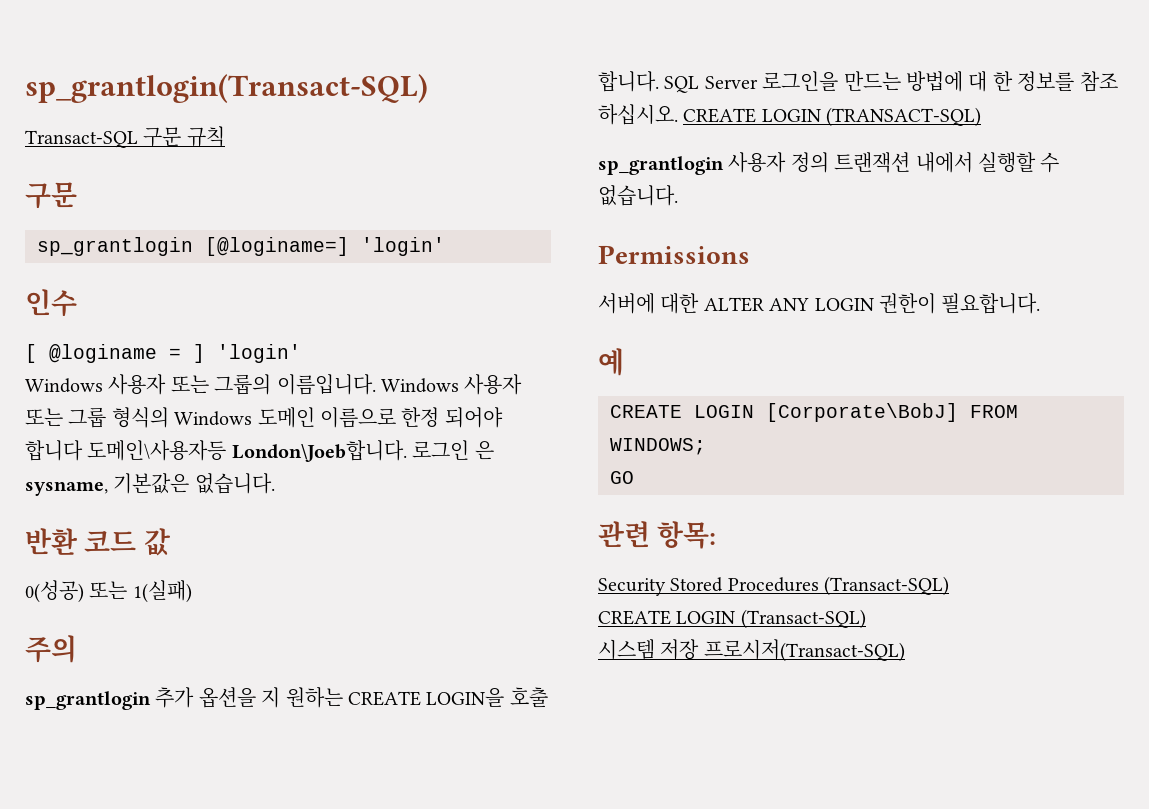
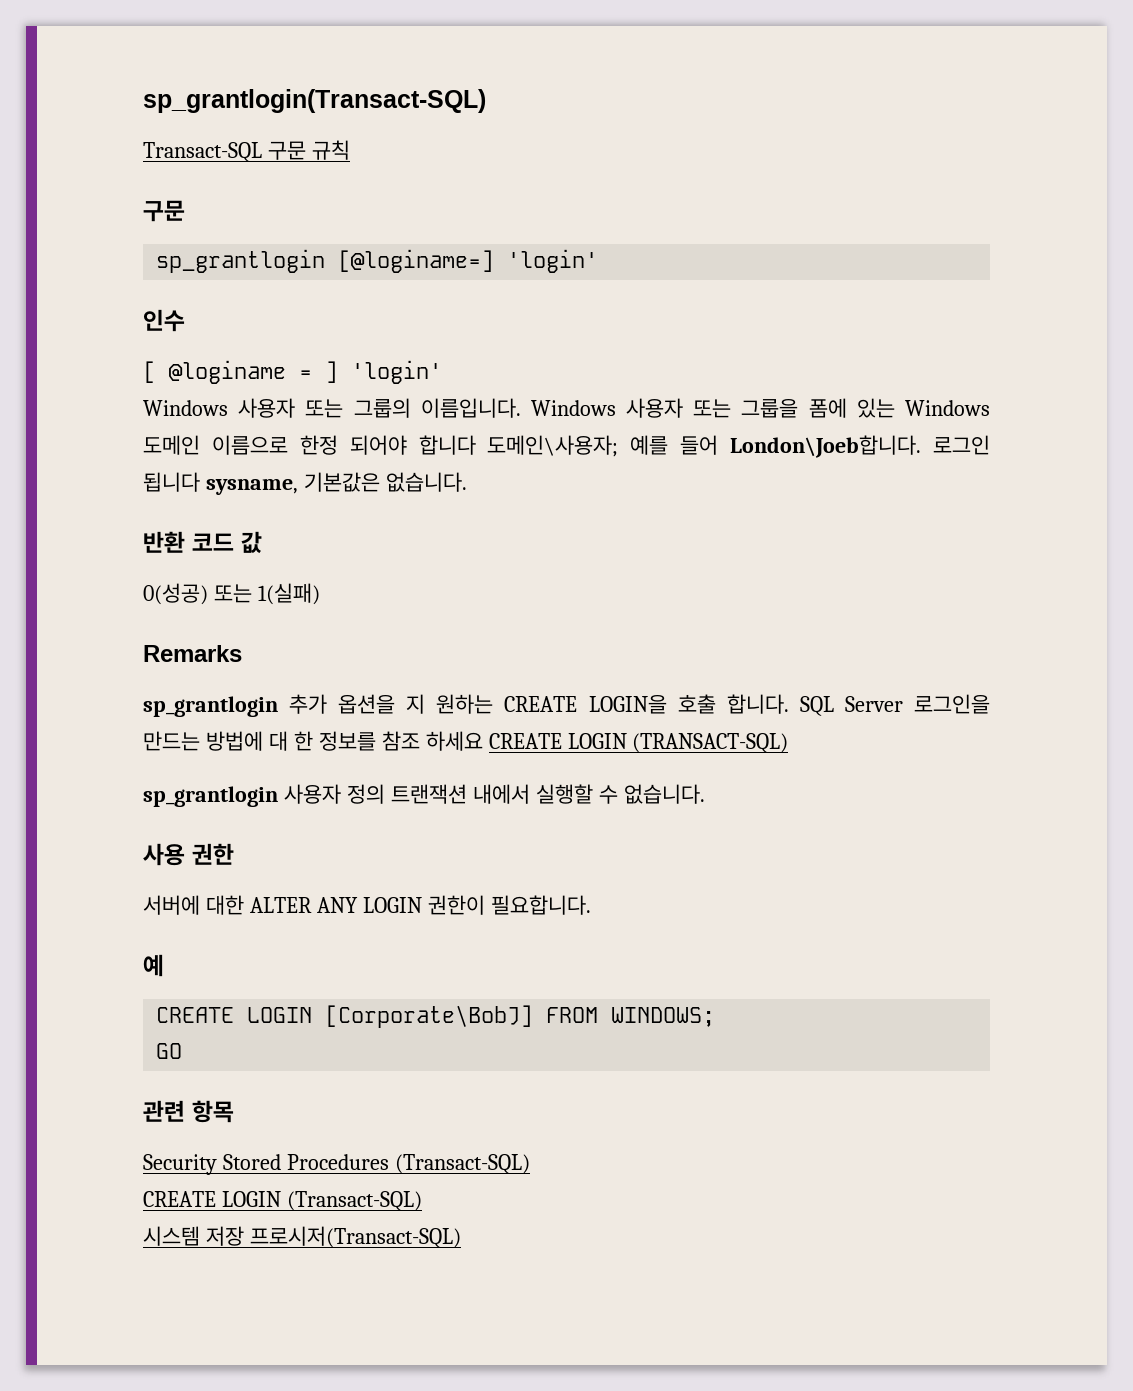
- Windows 사용자 또는 그룹 형식의 Windows 도메인 이름으로 한정 되어야 합니다 도메인\사용자등 London\Joeb합니다.
+ Windows 사용자 또는 그룹을 폼에 있는 Windows 도메인 이름으로 한정 되어야 합니다 도메인\사용자; 예를 들어 London\Joeb합니다.
- 로그인 은 sysname, 기본값은 없습니다.
+ 로그인 됩니다 sysname, 기본값은 없습니다.
- 주의
+ Remarks
- SQL Server 로그인을 만드는 방법에 대 한 정보를 참조 하십시오. CREATE LOGIN (TRANSACT-SQL)
+ SQL Server 로그인을 만드는 방법에 대 한 정보를 참조 하세요 CREATE LOGIN (TRANSACT-SQL)
- Permissions
+ 사용 권한
- 관련 항목:
+ 관련 항목

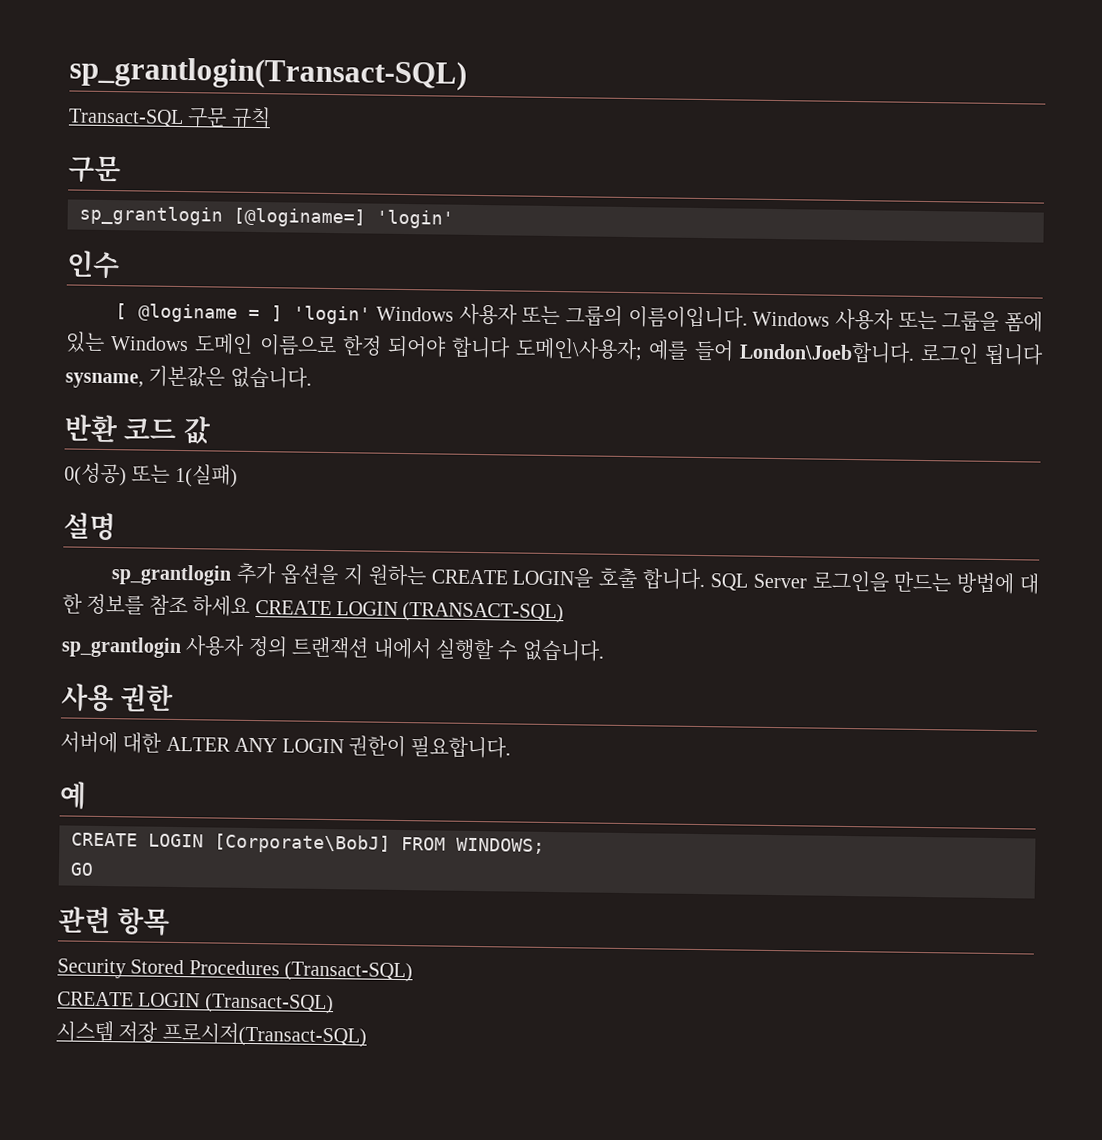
- [ @loginame = ] 'login'
- Windows 사용자 또는 그룹의 이름입니다.
+ [ @loginame = ] 'login' Windows 사용자 또는 그룹의 이름이입니다.
- Remarks
+ 설명

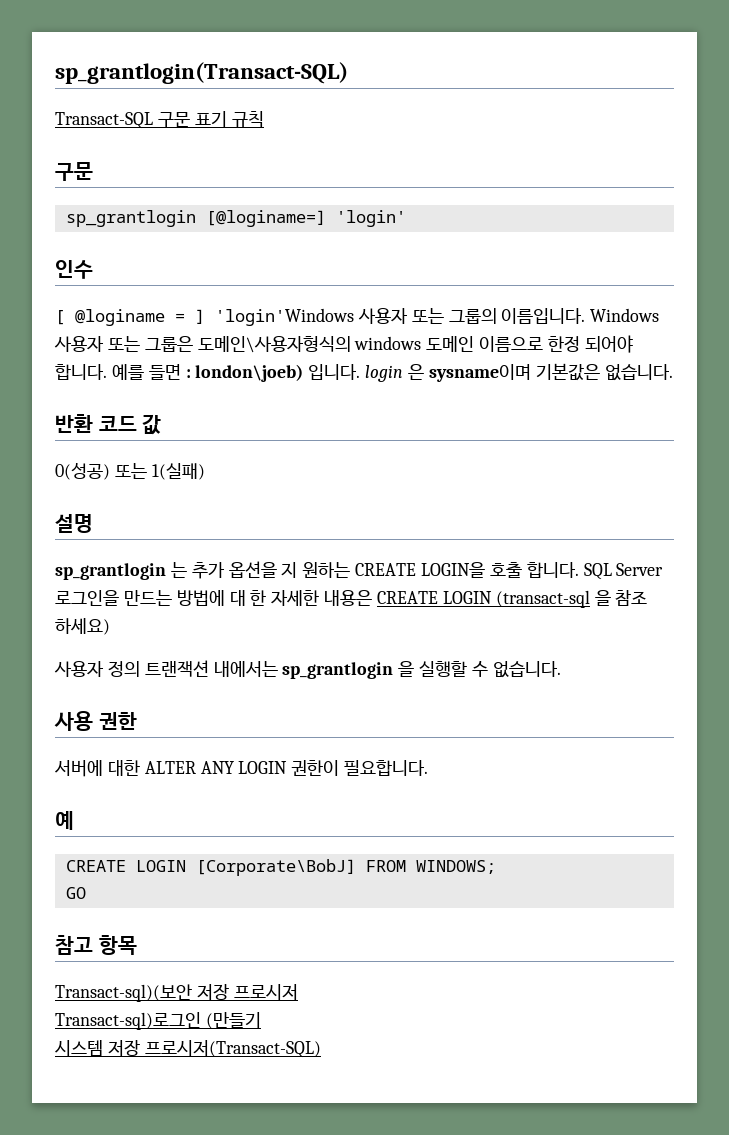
- Transact-SQL 구문 규칙
+ Transact-SQL 구문 표기 규칙
- [ @loginame = ] 'login' Windows 사용자 또는 그룹의 이름이입니다. Windows 사용자 또는 그룹을 폼에 있는 Windows 도메인 이름으로 한정 되어야 합니다 도메인\사용자; 예를 들어 London\Joeb합니다. 로그인 됩니다 sysname, 기본값은 없습니다.
+ [ @loginame = ] 'login'Windows 사용자 또는 그룹의 이름입니다. Windows 사용자 또는 그룹은 도메인\사용자형식의 windows 도메인 이름으로 한정 되어야 합니다. 예를 들면 : london\joeb) 입니다. login 은 sysname이며 기본값은 없습니다.
- sp_grantlogin 추가 옵션을 지 원하는 CREATE LOGIN을 호출 합니다.
+ sp_grantlogin 는 추가 옵션을 지 원하는 CREATE LOGIN을 호출 합니다.
- SQL Server 로그인을 만드는 방법에 대 한 정보를 참조 하세요 CREATE LOGIN (TRANSACT-SQL)
- sp_grantlogin 사용자 정의 트랜잭션 내에서 실행할 수 없습니다.
+ SQL Server 로그인을 만드는 방법에 대 한 자세한 내용은 CREATE LOGIN (transact-sql 을 참조 하세요)
+ 사용자 정의 트랜잭션 내에서는 sp_grantlogin 을 실행할 수 없습니다.
- 관련 항목
+ 참고 항목
- Security Stored Procedures (Transact-SQL)
- CREATE LOGIN (Transact-SQL)
+ Transact-sql)(보안 저장 프로시저
+ Transact-sql)로그인 (만들기

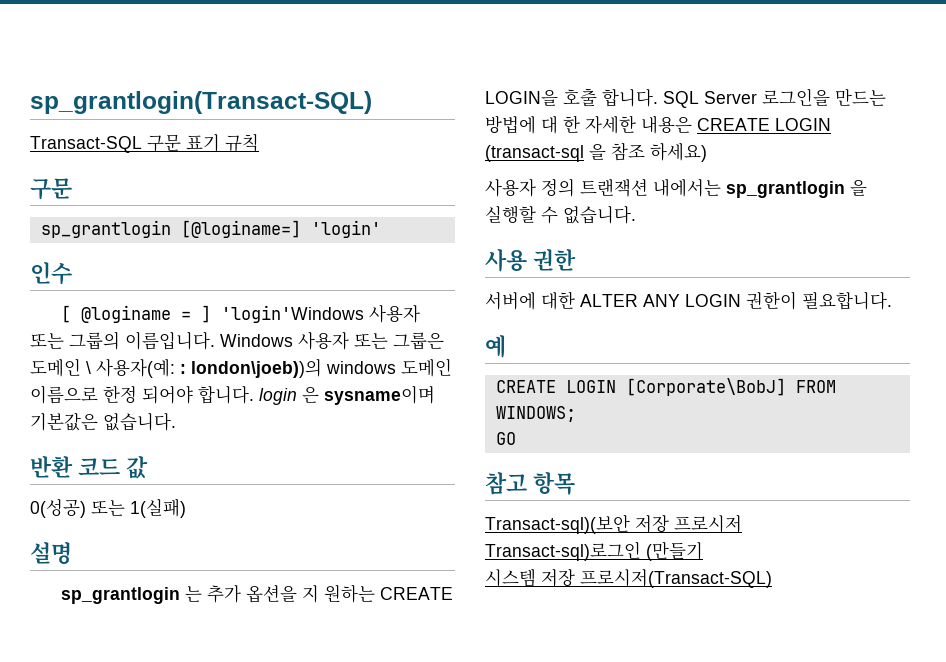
- Windows 사용자 또는 그룹은 도메인\사용자형식의 windows 도메인 이름으로 한정 되어야 합니다. 예를 들면 : london\joeb) 입니다. login 은 sysname이며 기본값은 없습니다.
+ Windows 사용자 또는 그룹은 도메인 \ 사용자(예: : london\joeb))의 windows 도메인 이름으로 한정 되어야 합니다. login 은 sysname이며 기본값은 없습니다.

